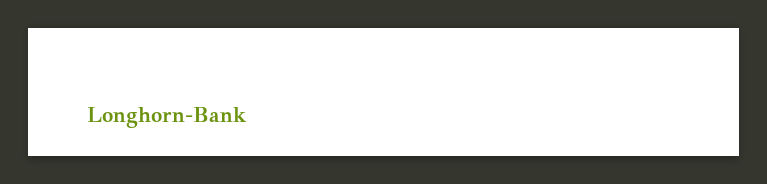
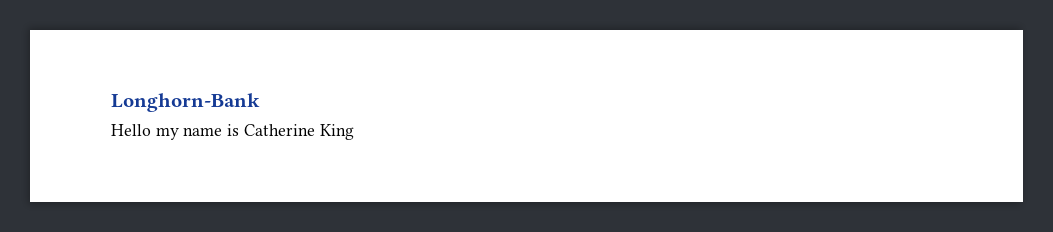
+ Hello my name is Catherine King

